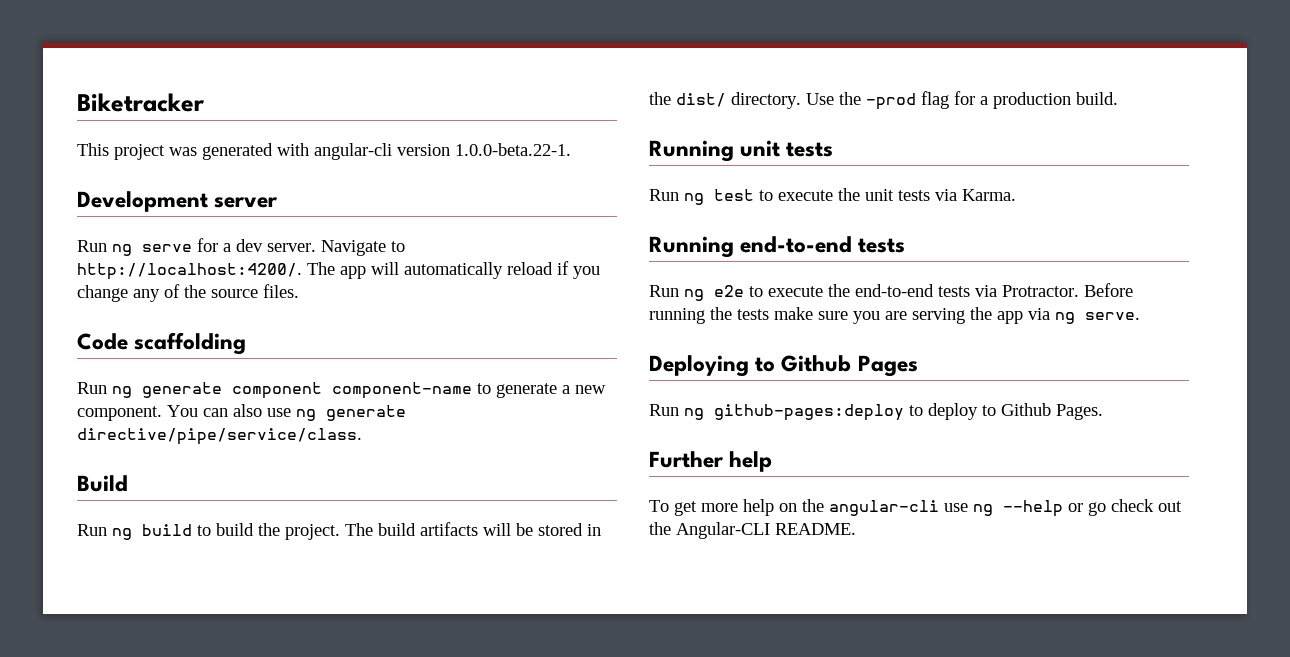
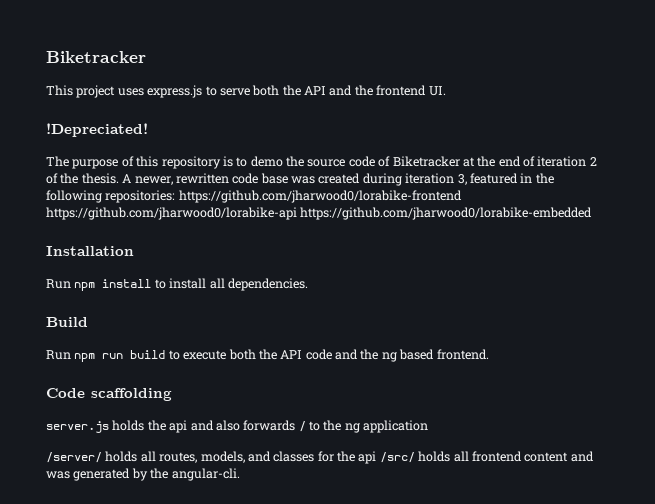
- This project was generated with angular-cli version 1.0.0-beta.22-1.
- Development server
- Run ng serve for a dev server. Navigate to http://localhost:4200/. The app will automatically reload if you change any of the source files.
+ This project uses express.js to serve both the API and the frontend UI.
+ !Depreciated!
+ The purpose of this repository is to demo the source code of Biketracker at the end of iteration 2 of the thesis. A newer, rewritten code base was created during iteration 3, featured in the following repositories: https://github.com/jharwood0/lorabike-frontend https://github.com/jharwood0/lorabike-api https://github.com/jharwood0/lorabike-embedded
+ Installation
+ Run npm install to install all dependencies.
+ Build
+ Run npm run build to execute both the API code and the ng based frontend.
  Code scaffolding
- Run ng generate component component-name to generate a new component. You can also use ng generate directive/pipe/service/class.
- Build
- Run ng build to build the project. The build artifacts will be stored in the dist/ directory. Use the -prod flag for a production build.
- Running unit tests
- Run ng test to execute the unit tests via Karma.
- Running end-to-end tests
- Run ng e2e to execute the end-to-end tests via Protractor. Before running the tests make sure you are serving the app via ng serve.
- Deploying to Github Pages
- Run ng github-pages:deploy to deploy to Github Pages.
- Further help
- To get more help on the angular-cli use ng --help or go check out the Angular-CLI README.
+ server.js holds the api and also forwards / to the ng application
+ /server/ holds all routes, models, and classes for the api /src/ holds all frontend content and was generated by the angular-cli.

